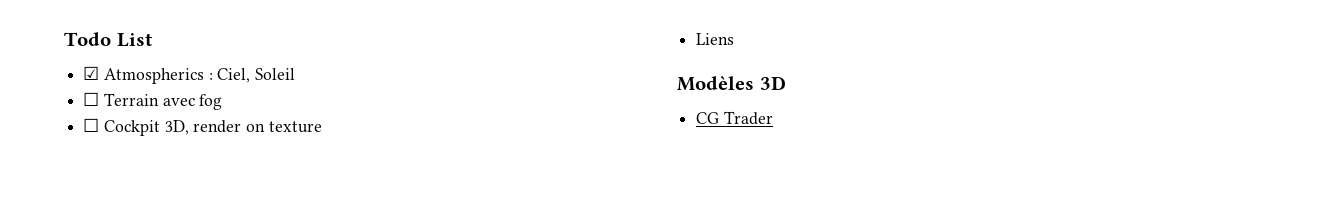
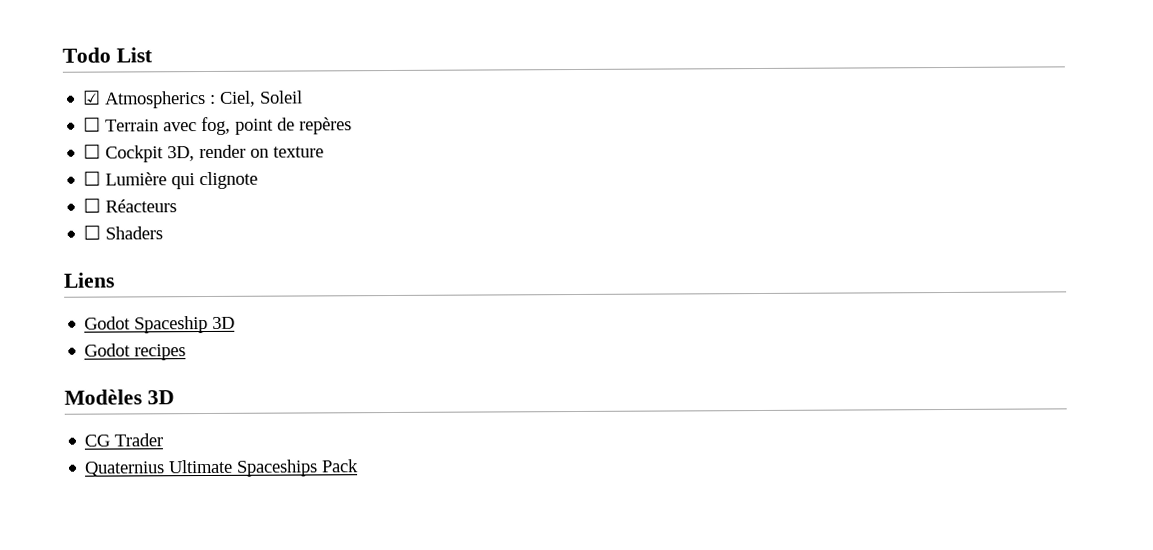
- ☐ Terrain avec fog
+ ☐ Terrain avec fog, point de repères
+ ☐ Lumière qui clignote
+ ☐ Réacteurs
+ ☐ Shaders
  Liens
+ Godot Spaceship 3D
+ Godot recipes
+ Quaternius Ultimate Spaceships Pack

